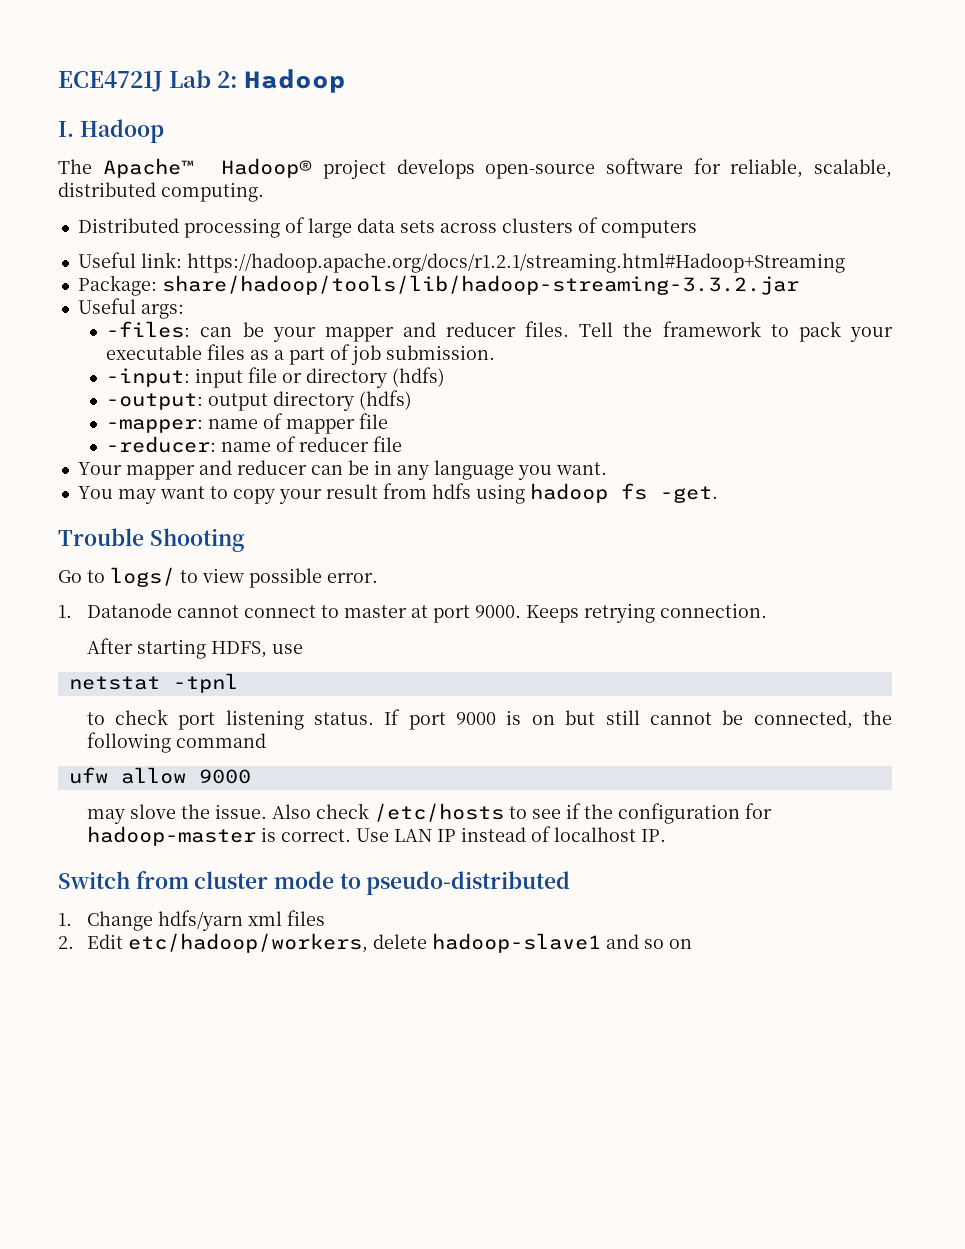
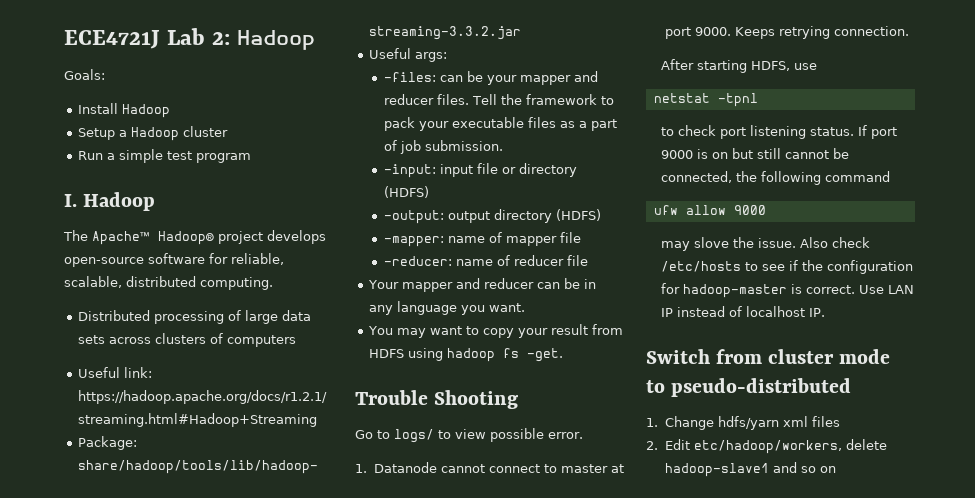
+ Goals:
+ Install Hadoop
+ Setup a Hadoop cluster
+ Run a simple test program
- -input: input file or directory (hdfs)
+ -input: input file or directory (HDFS)
- -output: output directory (hdfs)
+ -output: output directory (HDFS)
- You may want to copy your result from hdfs using hadoop fs -get.
+ You may want to copy your result from HDFS using hadoop fs -get.

